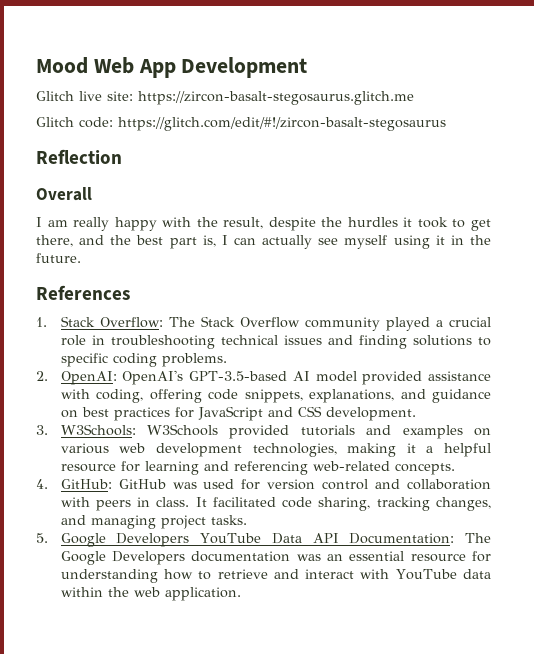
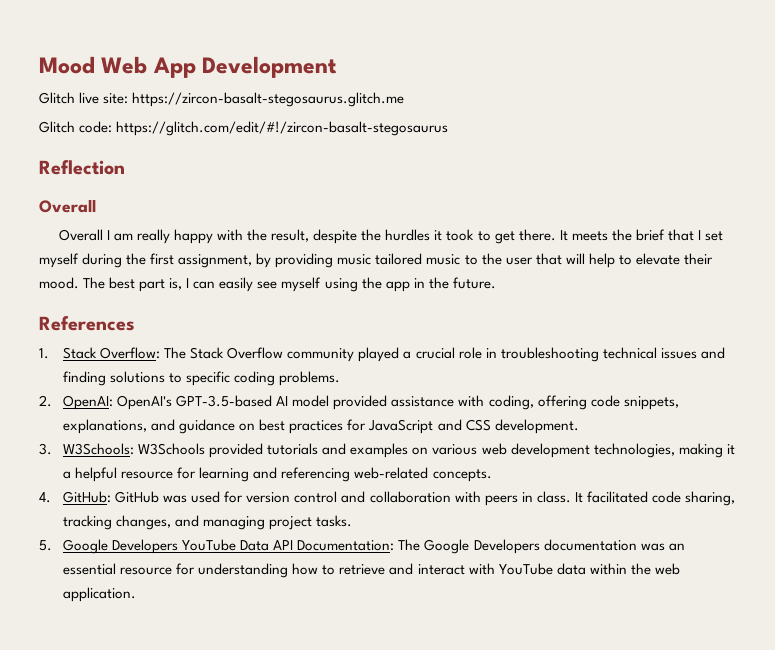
- I am really happy with the result, despite the hurdles it took to get there, and the best part is, I can actually see myself using it in the future.
+ Overall I am really happy with the result, despite the hurdles it took to get there. It meets the brief that I set myself during the first assignment, by providing music tailored music to the user that will help to elevate their mood. The best part is, I can easily see myself using the app in the future.

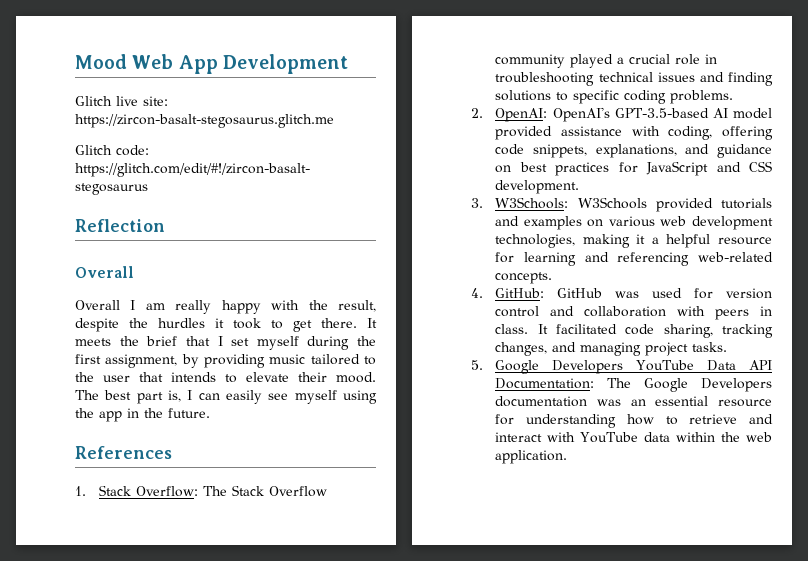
- It meets the brief that I set myself during the first assignment, by providing music tailored music to the user that will help to elevate their mood.
+ It meets the brief that I set myself during the first assignment, by providing music tailored to the user that intends to elevate their mood.

